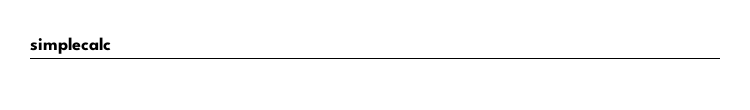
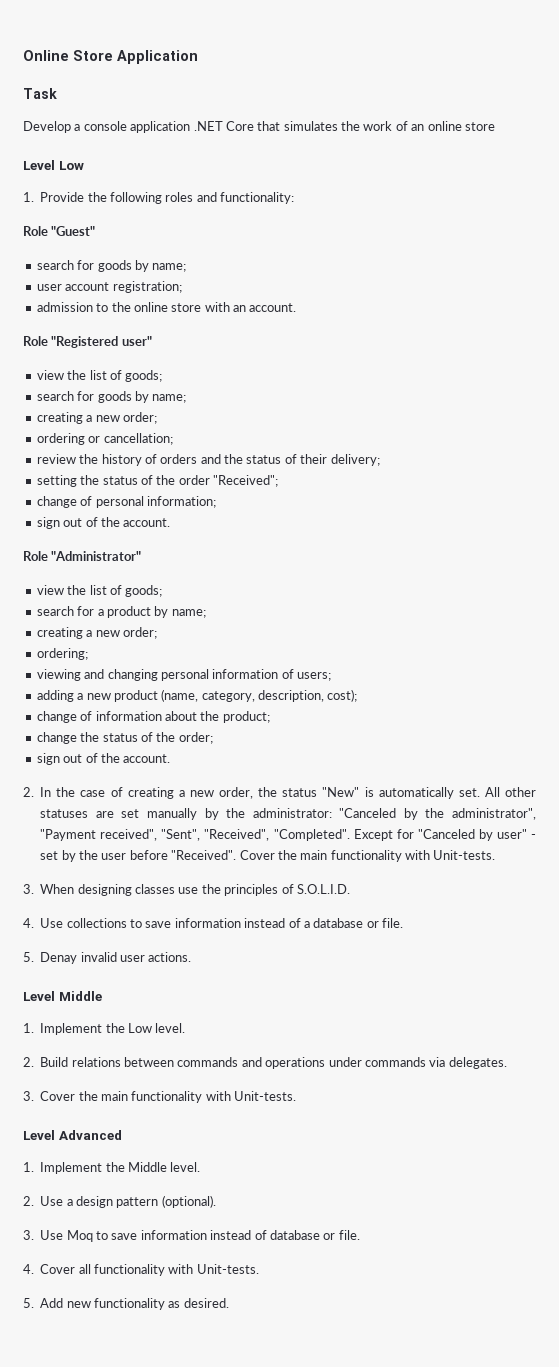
- simplecalc
+ Online Store Application
+ Task
+ Develop a console application .NET Core that simulates the work of an online store
+ Level Low
+ 1. Provide the following roles and functionality:
+ Role "Guest"
+ search for goods by name;
+ user account registration;
+ admission to the online store with an account.
+ Role "Registered user"
+ view the list of goods;
+ search for goods by name;
+ creating a new order;
+ ordering or cancellation;
+ review the history of orders and the status of their delivery;
+ setting the status of the order "Received";
+ change of personal information;
+ sign out of the account.
+ Role "Administrator"
+ view the list of goods;
+ search for a product by name;
+ creating a new order;
+ ordering;
+ viewing and changing personal information of users;
+ adding a new product (name, category, description, cost);
+ change of information about the product;
+ change the status of the order;
+ sign out of the account.
+ 2. In the case of creating a new order, the status "New" is automatically set. All other statuses are set manually by the administrator: "Canceled by the administrator", "Payment received", "Sent", "Received", "Completed". Except for "Canceled by user" - set by the user before "Received". Cover the main functionality with Unit-tests.
+ 3. When designing classes use the principles of S.O.L.I.D.
+ 4. Use collections to save information instead of a database or file.
+ 5. Denay invalid user actions.
+ Level Middle
+ 1. Implement the Low level.
+ 2. Build relations between commands and operations under commands via delegates.
+ 3. Cover the main functionality with Unit-tests.
+ Level Advanced
+ 1. Implement the Middle level.
+ 2. Use a design pattern (optional).
+ 3. Use Moq to save information instead of database or file.
+ 4. Cover all functionality with Unit-tests.
+ 5. Add new functionality as desired.

